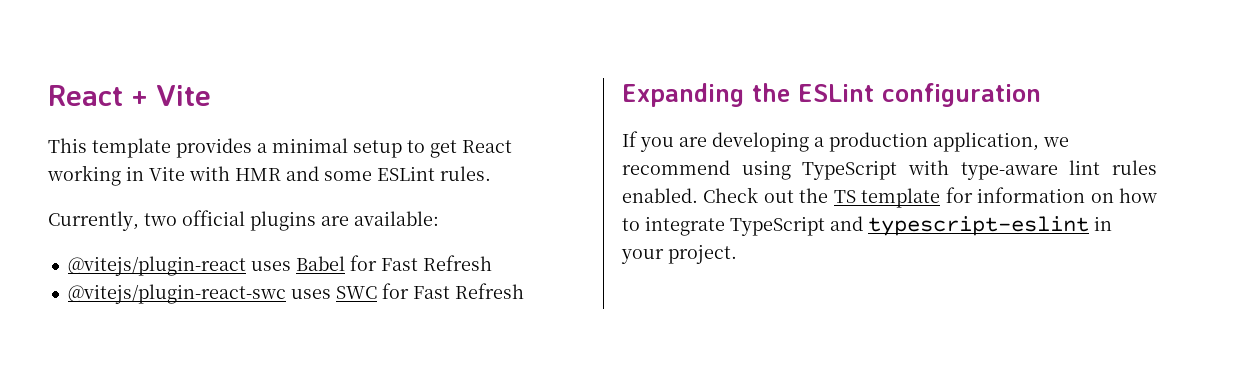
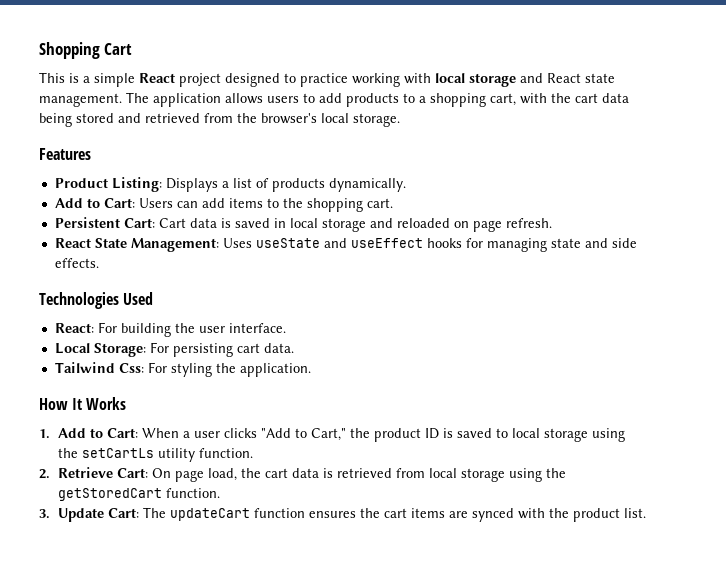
- React + Vite
- This template provides a minimal setup to get React working in Vite with HMR and some ESLint rules.
- Currently, two official plugins are available:
- @vitejs/plugin-react uses Babel for Fast Refresh
- @vitejs/plugin-react-swc uses SWC for Fast Refresh
- Expanding the ESLint configuration
- If you are developing a production application, we recommend using TypeScript with type-aware lint rules enabled. Check out the TS template for information on how to integrate TypeScript and typescript-eslint in your project.
+ Shopping Cart
+ This is a simple React project designed to practice working with local storage and React state management. The application allows users to add products to a shopping cart, with the cart data being stored and retrieved from the browser's local storage.
+ Features
+ Product Listing: Displays a list of products dynamically.
+ Add to Cart: Users can add items to the shopping cart.
+ Persistent Cart: Cart data is saved in local storage and reloaded on page refresh.
+ React State Management: Uses useState and useEffect hooks for managing state and side effects.
+ Technologies Used
+ React: For building the user interface.
+ Local Storage: For persisting cart data.
+ Tailwind Css: For styling the application.
+ How It Works
+ 1. Add to Cart: When a user clicks "Add to Cart," the product ID is saved to local storage using the setCartLs utility function.
+ 2. Retrieve Cart: On page load, the cart data is retrieved from local storage using the getStoredCart function.
+ 3. Update Cart: The updateCart function ensures the cart items are synced with the product list.

